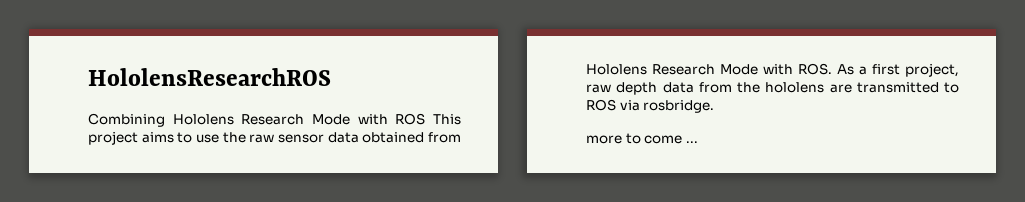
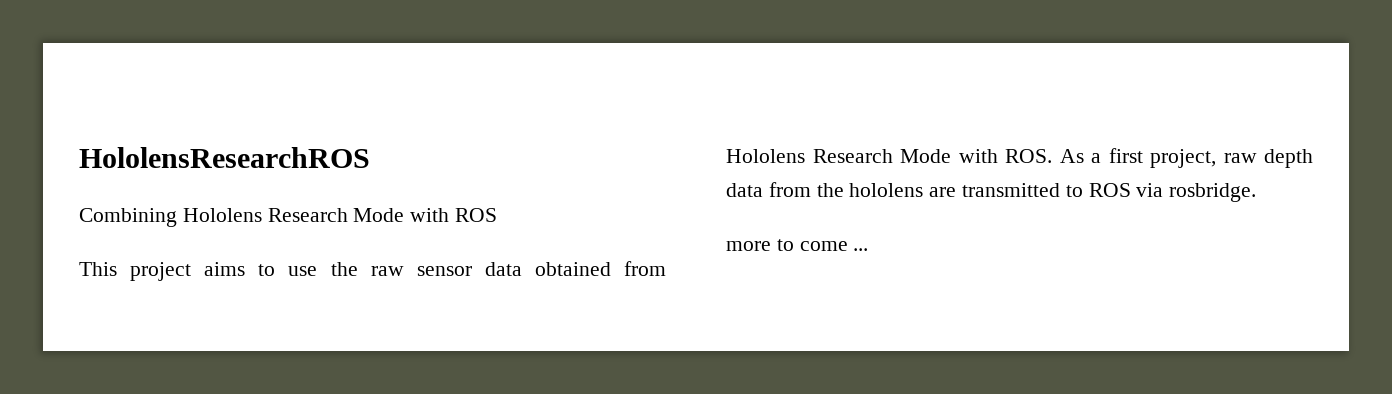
- Combining Hololens Research Mode with ROS This project aims to use the raw sensor data obtained from Hololens Research Mode with ROS. As a first project, raw depth data from the hololens are transmitted to ROS via rosbridge.
+ Combining Hololens Research Mode with ROS
+ This project aims to use the raw sensor data obtained from Hololens Research Mode with ROS. As a first project, raw depth data from the hololens are transmitted to ROS via rosbridge.

